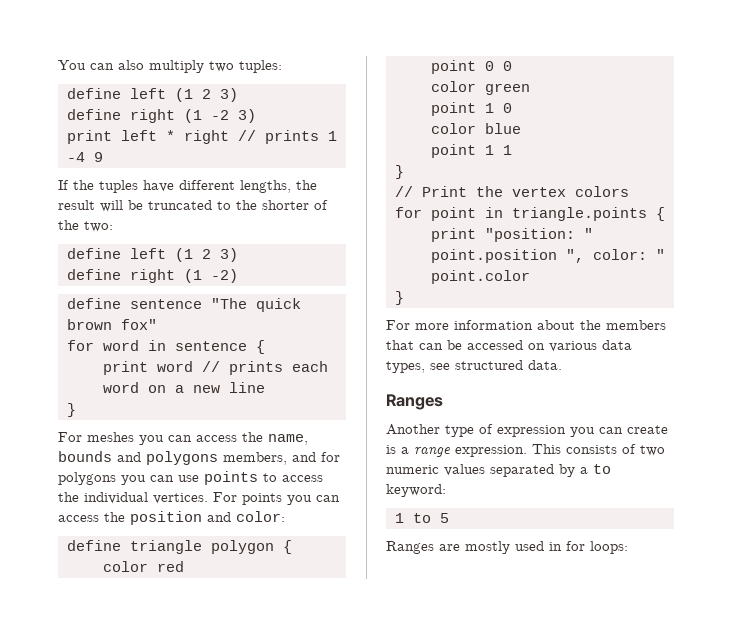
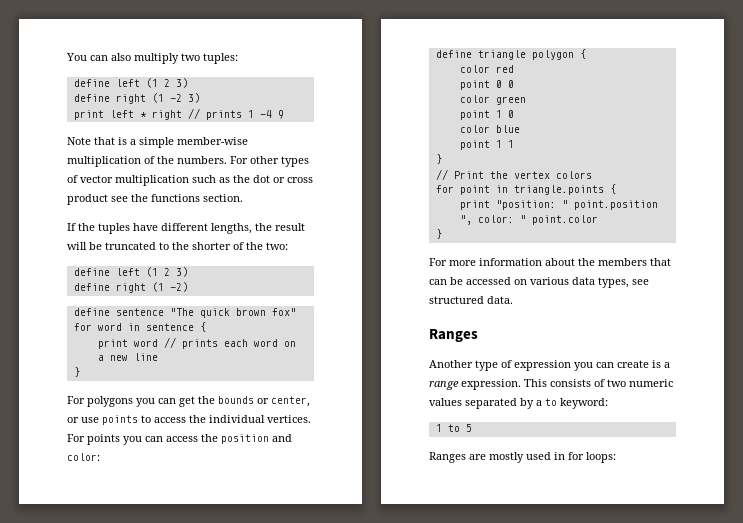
+ Note that is a simple member-wise multiplication of the numbers. For other types of vector multiplication such as the dot or cross product see the functions section.
- For meshes you can access the name, bounds and polygons members, and for polygons you can use points to access the individual vertices.
+ For polygons you can get the bounds or center, or use points to access the individual vertices.

